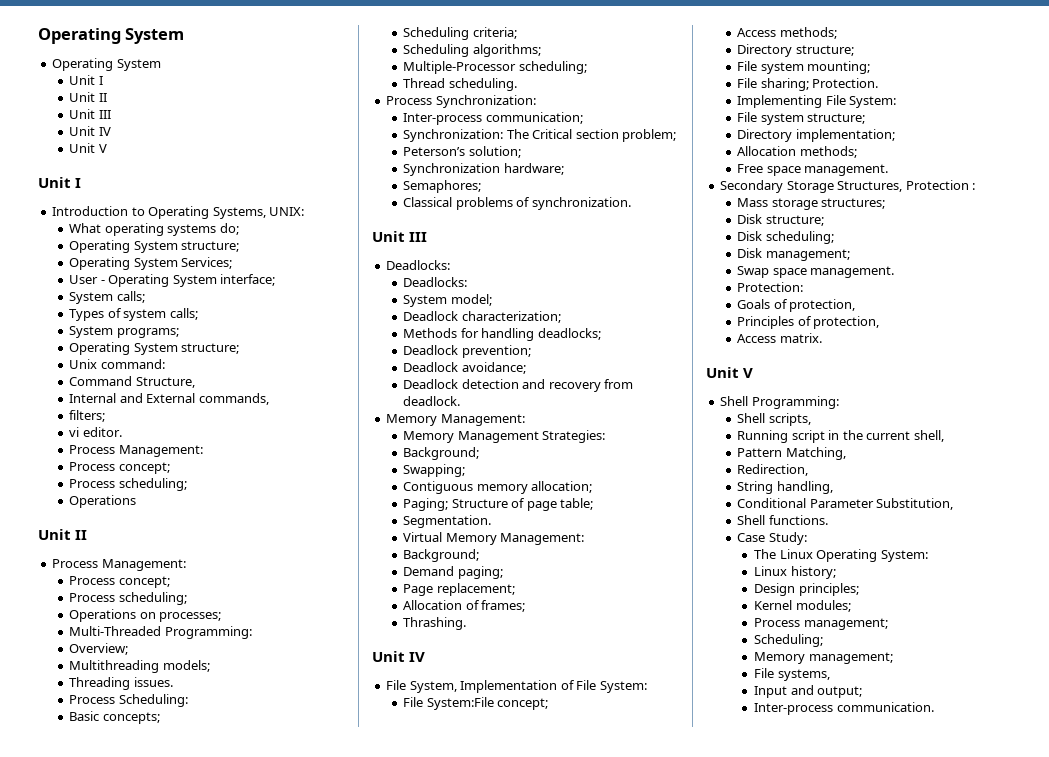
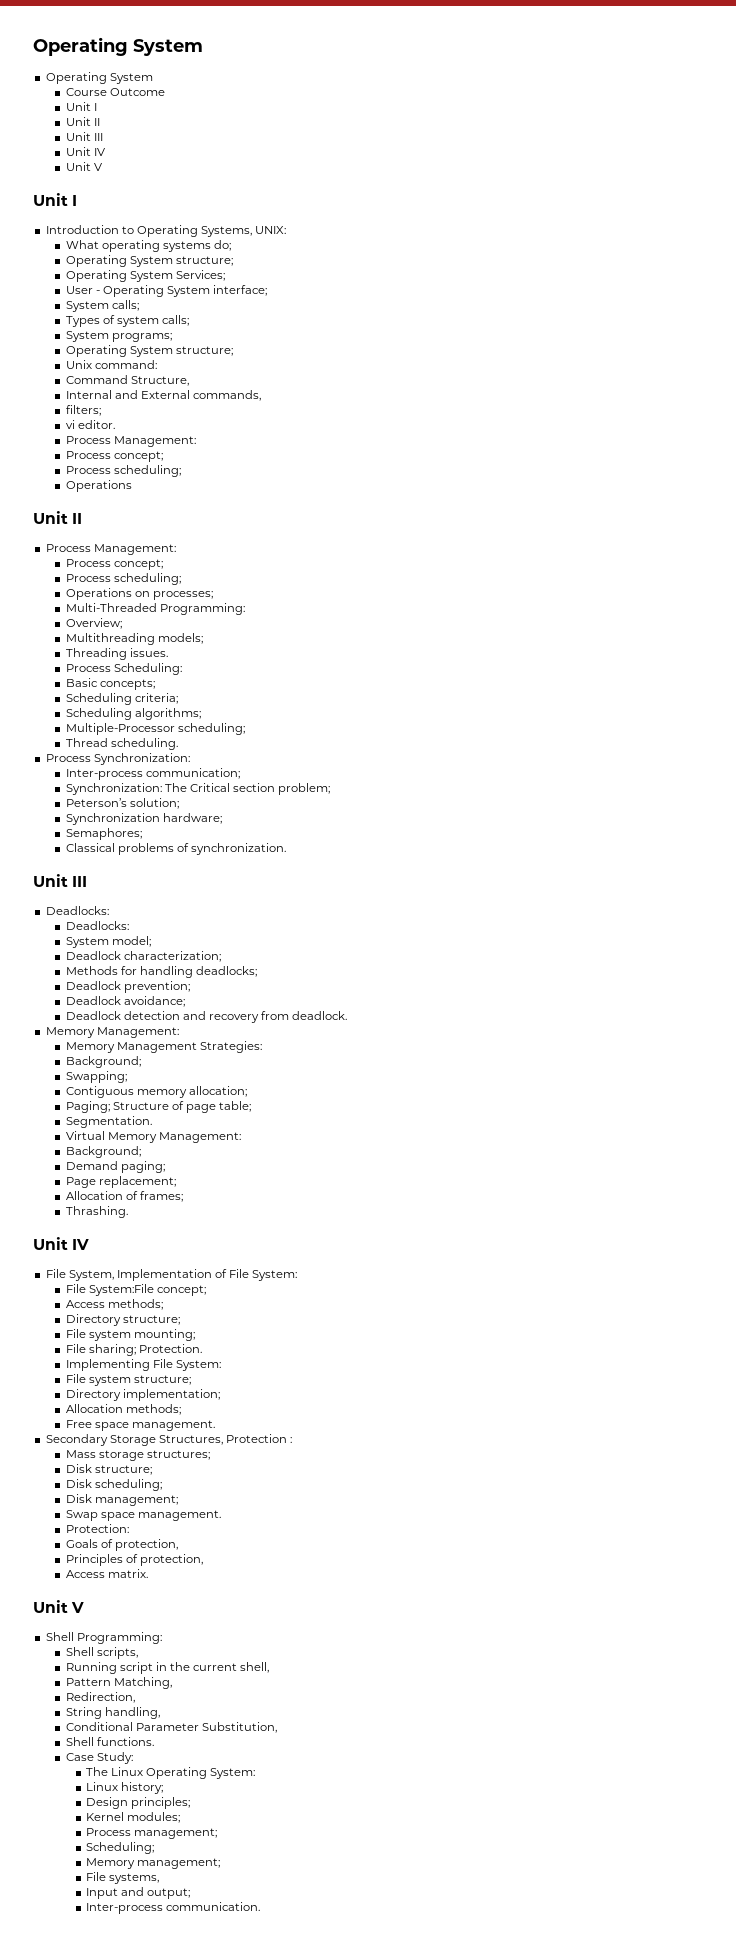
+ Course Outcome

